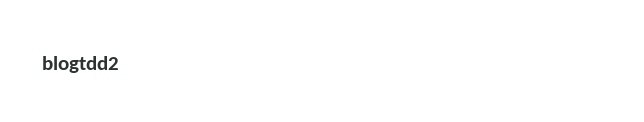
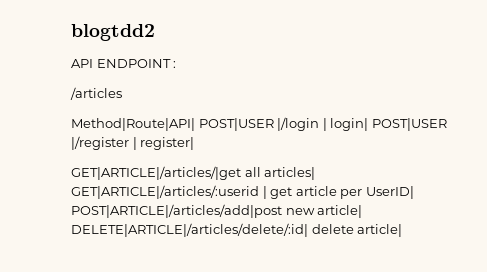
+ API ENDPOINT :
+ /articles
+ Method|Route|API| POST|USER |/login | login| POST|USER |/register | register|
+ GET|ARTICLE|/articles/|get all articles| GET|ARTICLE|/articles/:userid | get article per UserID| POST|ARTICLE|/articles/add|post new article| DELETE|ARTICLE|/articles/delete/:id| delete article|

